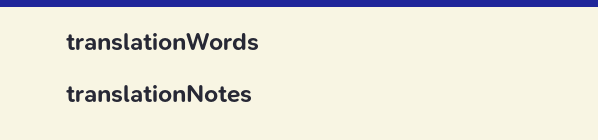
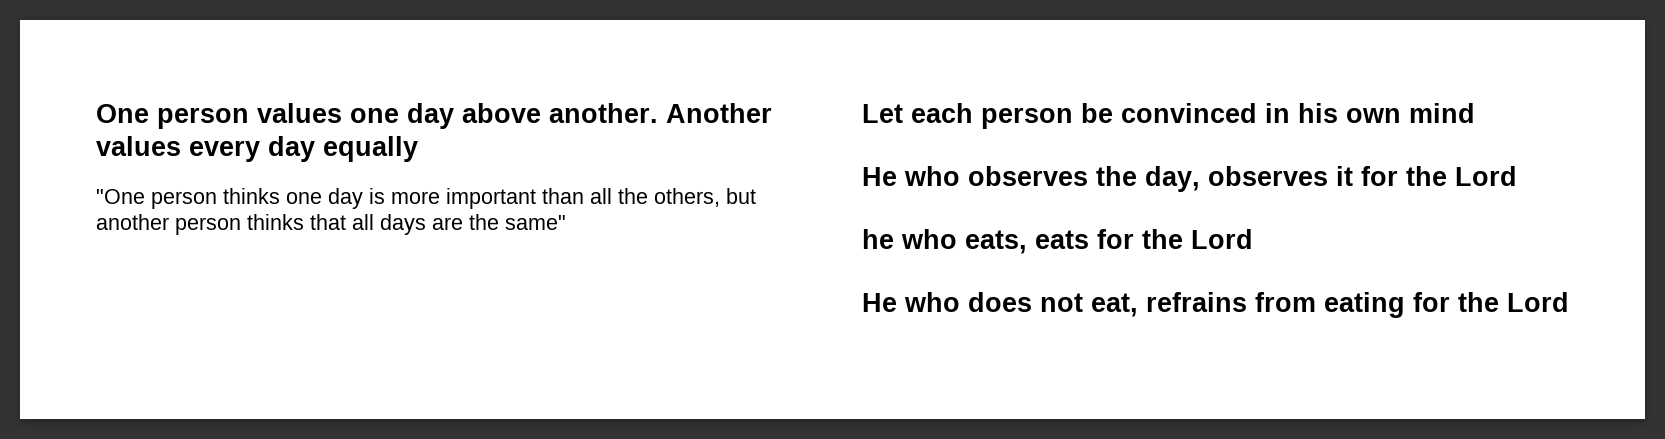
- translationWords
- translationNotes
+ One person values one day above another. Another values every day equally
+ "One person thinks one day is more important than all the others, but another person thinks that all days are the same"
+ Let each person be convinced in his own mind
+ He who observes the day, observes it for the Lord
+ he who eats, eats for the Lord
+ He who does not eat, refrains from eating for the Lord

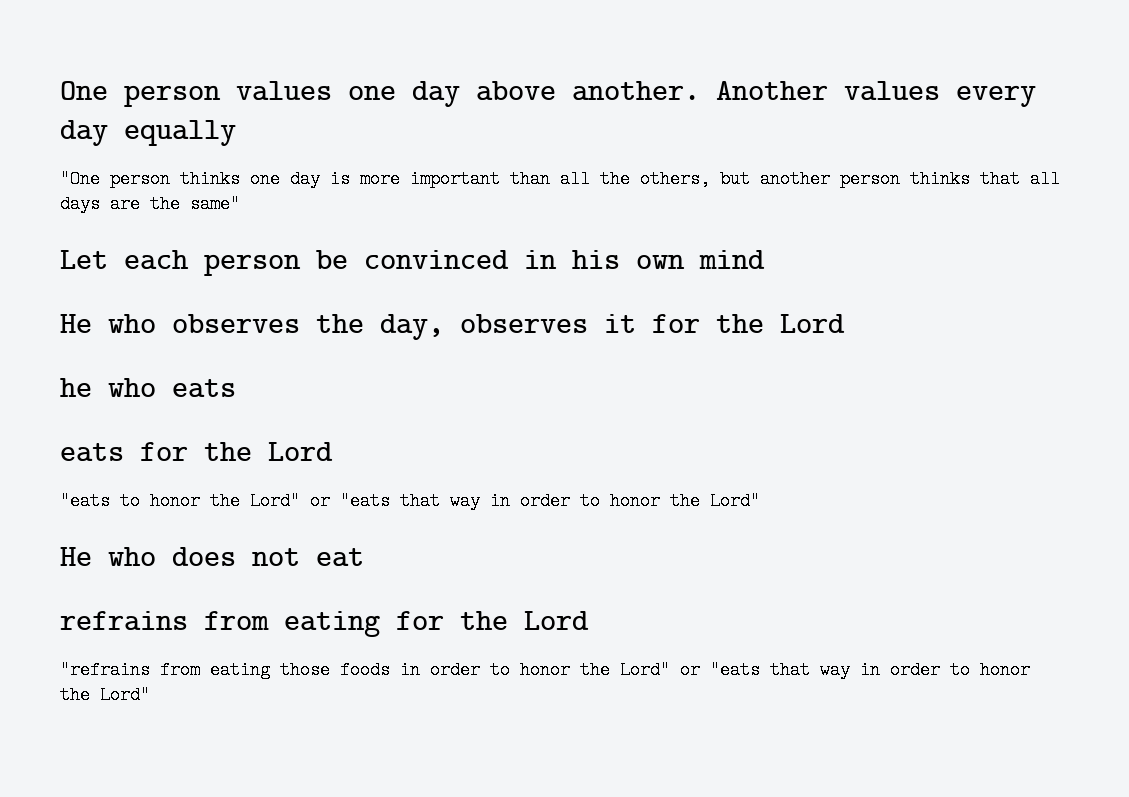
- he who eats, eats for the Lord
+ he who eats
+ eats for the Lord
+ "eats to honor the Lord" or "eats that way in order to honor the Lord"
- He who does not eat, refrains from eating for the Lord
+ He who does not eat
+ refrains from eating for the Lord
+ "refrains from eating those foods in order to honor the Lord" or "eats that way in order to honor the Lord"

